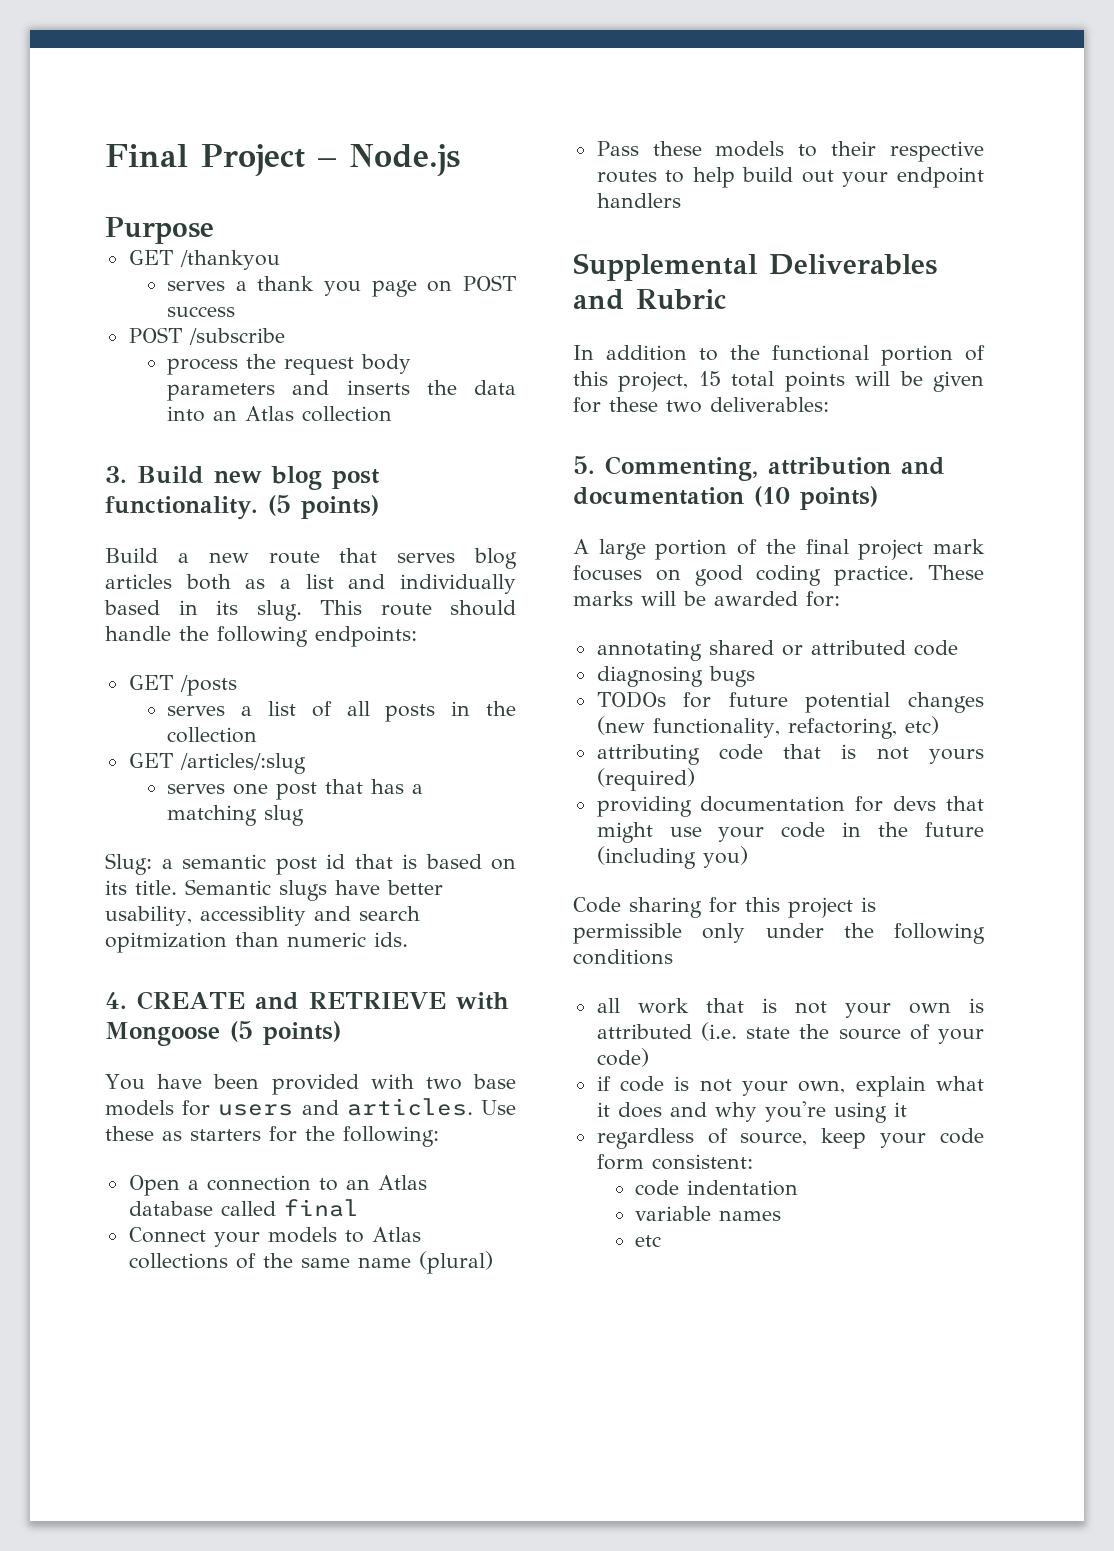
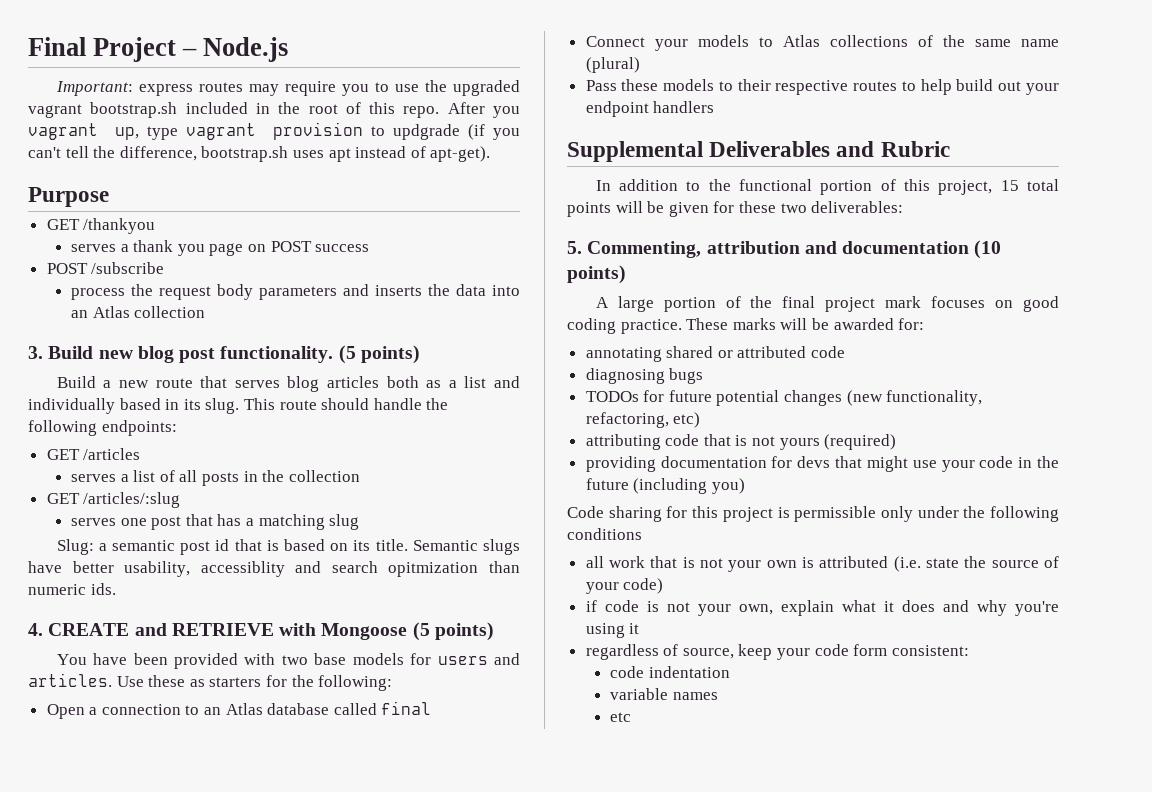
+ Important: express routes may require you to use the upgraded vagrant bootstrap.sh included in the root of this repo. After you vagrant up, type vagrant provision to updgrade (if you can't tell the difference, bootstrap.sh uses apt instead of apt-get).
- GET /posts
+ GET /articles

